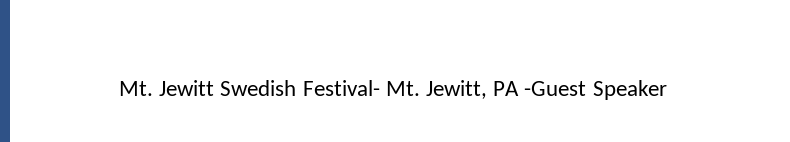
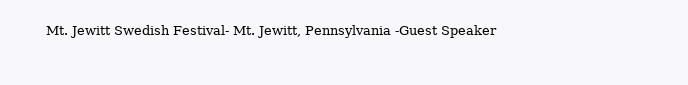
- Mt. Jewitt Swedish Festival- Mt. Jewitt, PA -Guest Speaker
+ Mt. Jewitt Swedish Festival- Mt. Jewitt, Pennsylvania -Guest Speaker

